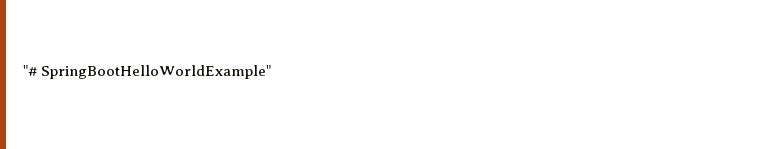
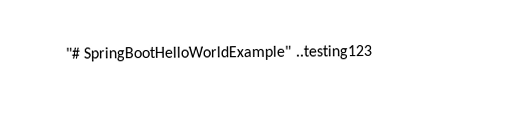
- "# SpringBootHelloWorldExample"
+ "# SpringBootHelloWorldExample" ..testing123

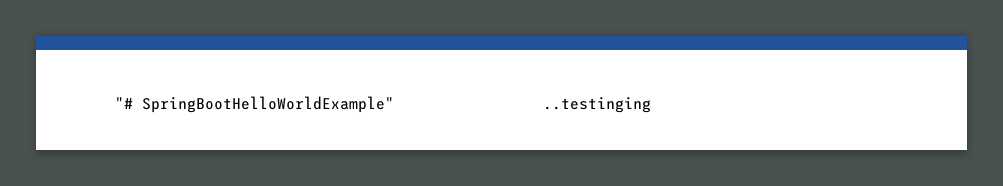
- "# SpringBootHelloWorldExample" ..testing123
+ "# SpringBootHelloWorldExample" ..testinging

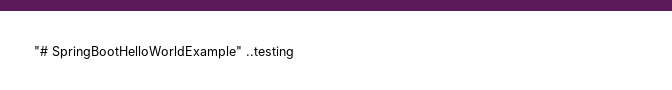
- "# SpringBootHelloWorldExample" ..testinging
+ "# SpringBootHelloWorldExample" ..testing

